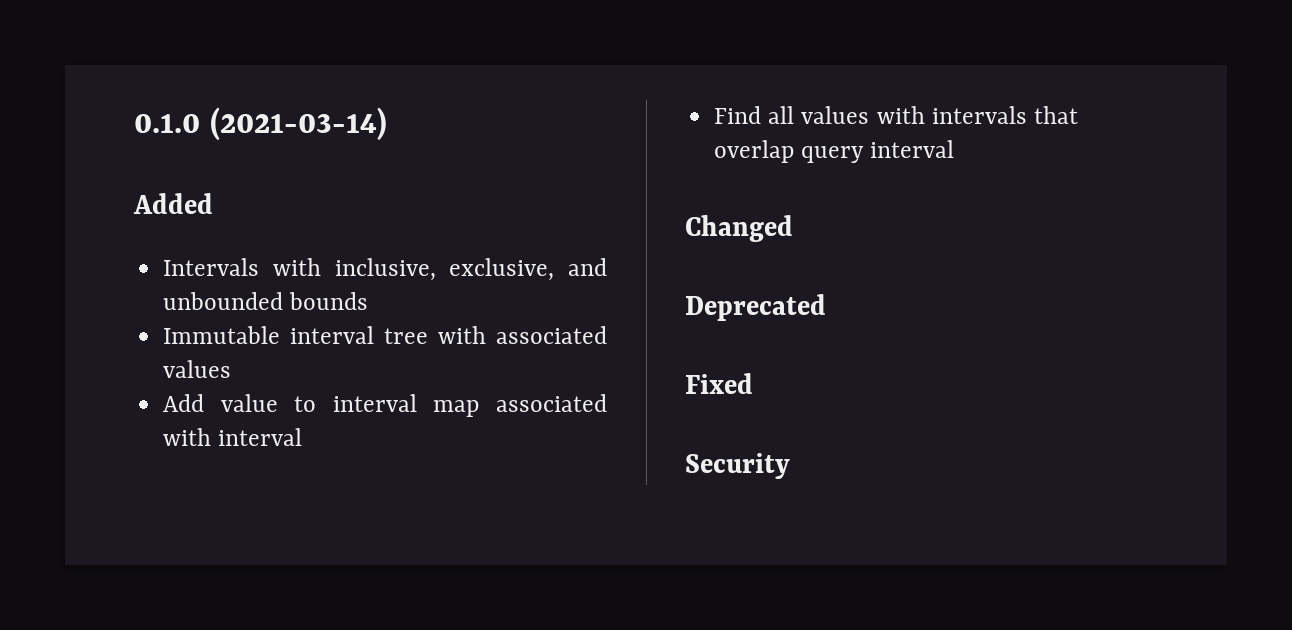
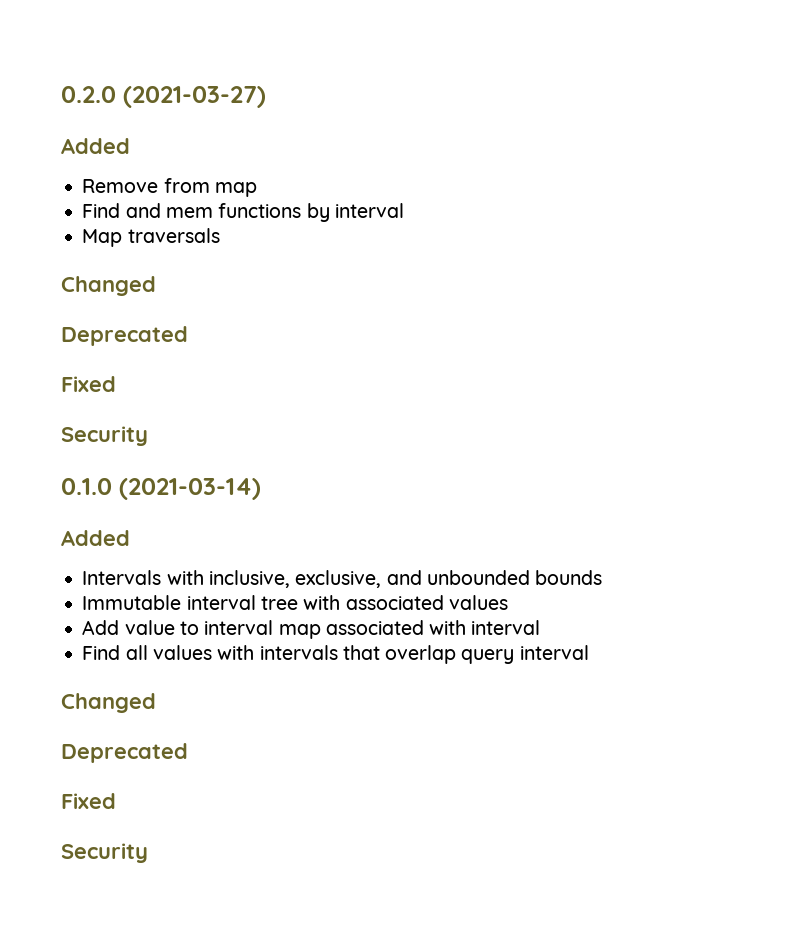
+ 0.2.0 (2021-03-27)
+ Added
+ Remove from map
+ Find and mem functions by interval
+ Map traversals
+ Changed
+ Deprecated
+ Fixed
+ Security

